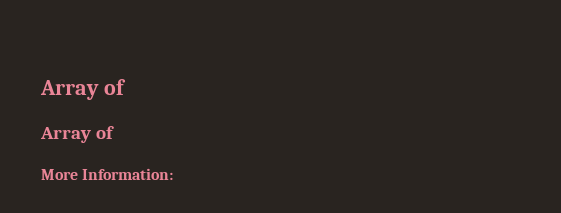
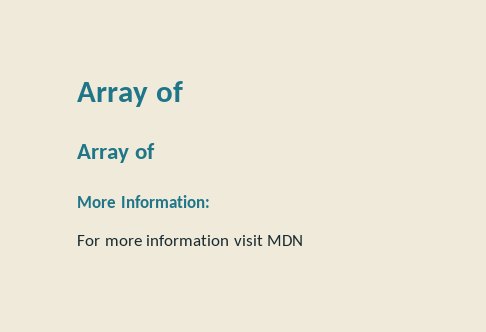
+ For more information visit MDN

